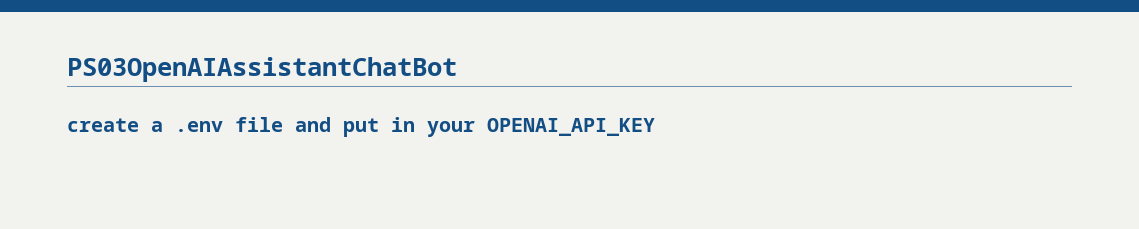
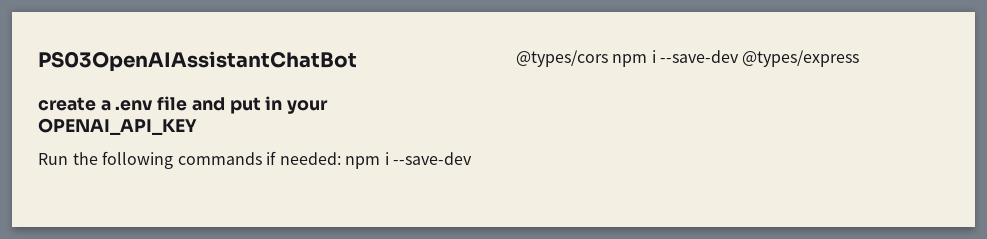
+ Run the following commands if needed: npm i --save-dev @types/cors npm i --save-dev @types/express

